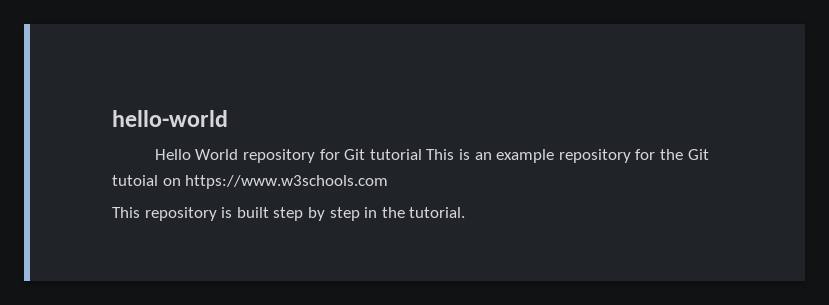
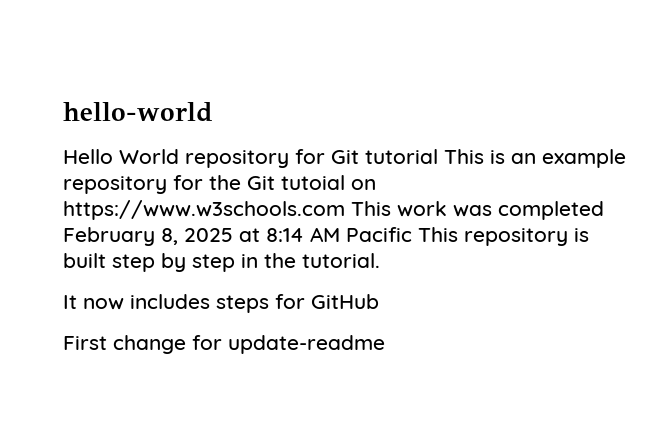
- Hello World repository for Git tutorial This is an example repository for the Git tutoial on https://www.w3schools.com
- This repository is built step by step in the tutorial.
+ Hello World repository for Git tutorial This is an example repository for the Git tutoial on https://www.w3schools.com This work was completed February 8, 2025 at 8:14 AM Pacific This repository is built step by step in the tutorial.
+ It now includes steps for GitHub
+ First change for update-readme

